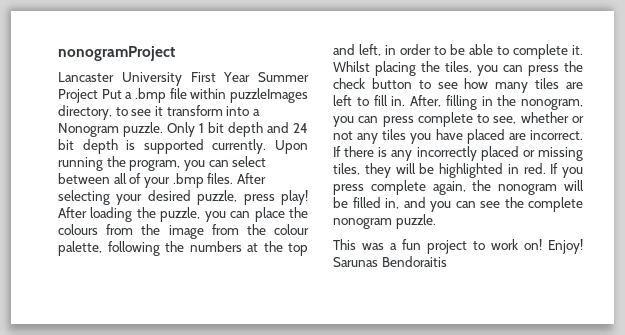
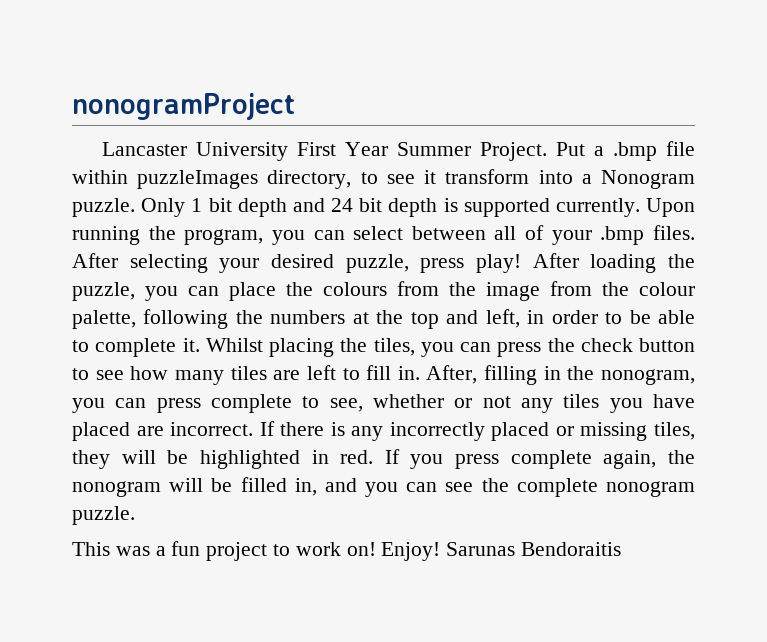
- Lancaster University First Year Summer Project Put a .bmp file within puzzleImages directory, to see it transform into a Nonogram puzzle.
+ Lancaster University First Year Summer Project. Put a .bmp file within puzzleImages directory, to see it transform into a Nonogram puzzle.

